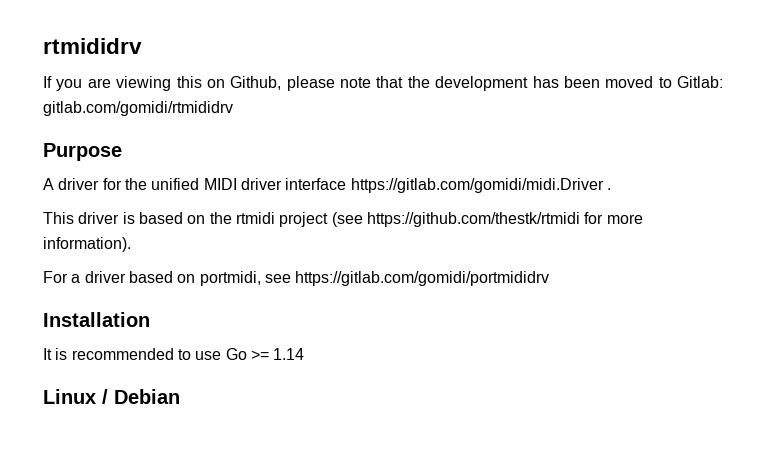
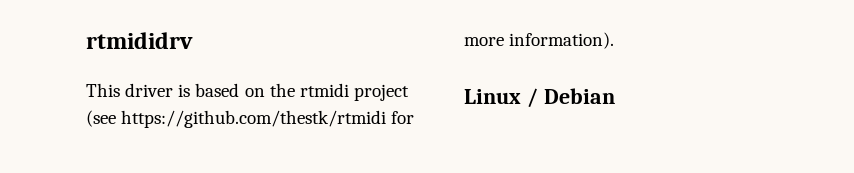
- If you are viewing this on Github, please note that the development has been moved to Gitlab: gitlab.com/gomidi/rtmididrv
- Purpose
- A driver for the unified MIDI driver interface https://gitlab.com/gomidi/midi.Driver .
- For a driver based on portmidi, see https://gitlab.com/gomidi/portmididrv
- Installation
- It is recommended to use Go >= 1.14

